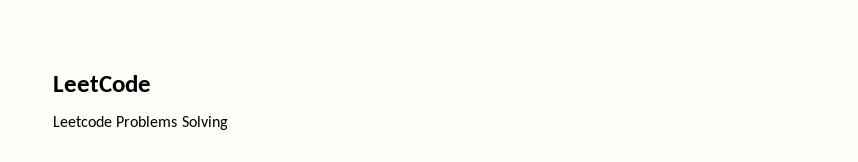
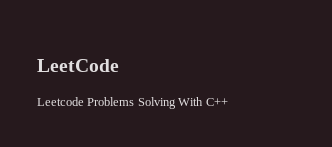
- Leetcode Problems Solving
+ Leetcode Problems Solving With C++

